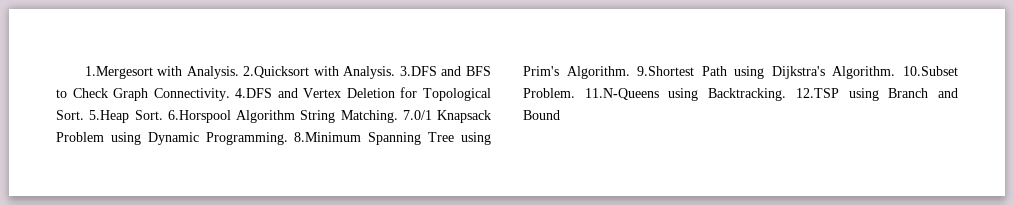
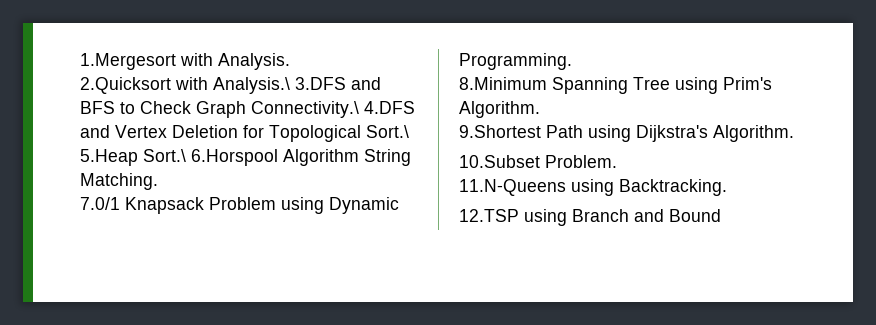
- 1.Mergesort with Analysis. 2.Quicksort with Analysis. 3.DFS and BFS to Check Graph Connectivity. 4.DFS and Vertex Deletion for Topological Sort. 5.Heap Sort. 6.Horspool Algorithm String Matching. 7.0/1 Knapsack Problem using Dynamic Programming. 8.Minimum Spanning Tree using Prim's Algorithm. 9.Shortest Path using Dijkstra's Algorithm. 10.Subset Problem. 11.N-Queens using Backtracking. 12.TSP using Branch and Bound
+ 1.Mergesort with Analysis.
+ 2.Quicksort with Analysis.\ 3.DFS and BFS to Check Graph Connectivity.\ 4.DFS and Vertex Deletion for Topological Sort.\ 5.Heap Sort.\ 6.Horspool Algorithm String Matching.
+ 7.0/1 Knapsack Problem using Dynamic Programming.
+ 8.Minimum Spanning Tree using Prim's Algorithm.
+ 9.Shortest Path using Dijkstra's Algorithm.
+ 10.Subset Problem.
+ 11.N-Queens using Backtracking.
+ 12.TSP using Branch and Bound

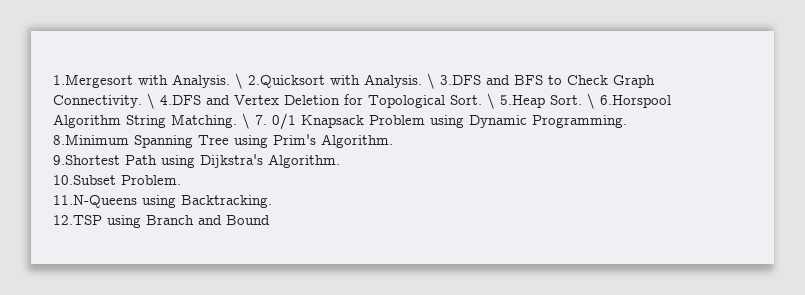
- 1.Mergesort with Analysis.
- 2.Quicksort with Analysis.\ 3.DFS and BFS to Check Graph Connectivity.\ 4.DFS and Vertex Deletion for Topological Sort.\ 5.Heap Sort.\ 6.Horspool Algorithm String Matching.
- 7.0/1 Knapsack Problem using Dynamic Programming.
+ 1.Mergesort with Analysis. \ 2.Quicksort with Analysis. \ 3.DFS and BFS to Check Graph Connectivity. \ 4.DFS and Vertex Deletion for Topological Sort. \ 5.Heap Sort. \ 6.Horspool Algorithm String Matching. \ 7. 0/1 Knapsack Problem using Dynamic Programming.

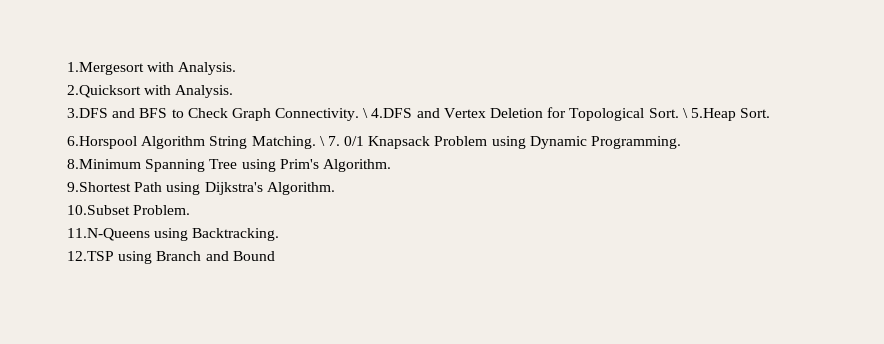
- 1.Mergesort with Analysis. \ 2.Quicksort with Analysis. \ 3.DFS and BFS to Check Graph Connectivity.
+ 1.Mergesort with Analysis.
+ 2.Quicksort with Analysis.
+ 3.DFS and BFS to Check Graph Connectivity.
- \ 5.Heap Sort. \ 6.Horspool Algorithm String Matching.
+ \ 5.Heap Sort.
+ 6.Horspool Algorithm String Matching.

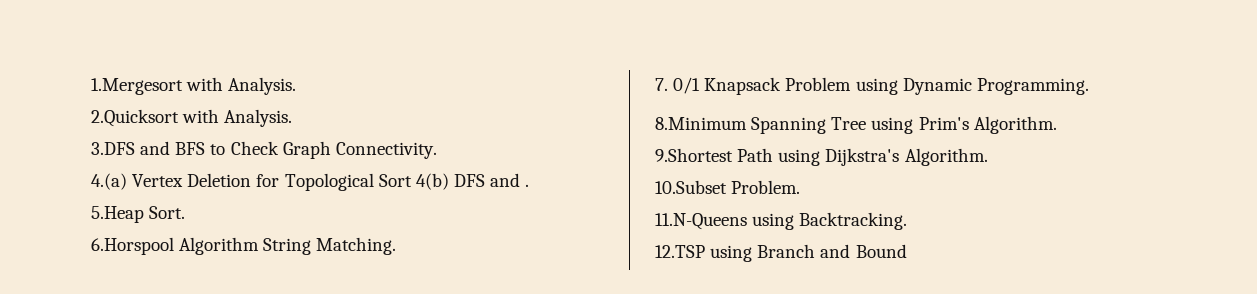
- 3.DFS and BFS to Check Graph Connectivity. \ 4.DFS and Vertex Deletion for Topological Sort. \ 5.Heap Sort.
+ 3.DFS and BFS to Check Graph Connectivity.
+ 4.(a) Vertex Deletion for Topological Sort 4(b) DFS and .
+ 5.Heap Sort.
- 6.Horspool Algorithm String Matching. \ 7. 0/1 Knapsack Problem using Dynamic Programming.
+ 6.Horspool Algorithm String Matching.
+ 7. 0/1 Knapsack Problem using Dynamic Programming.

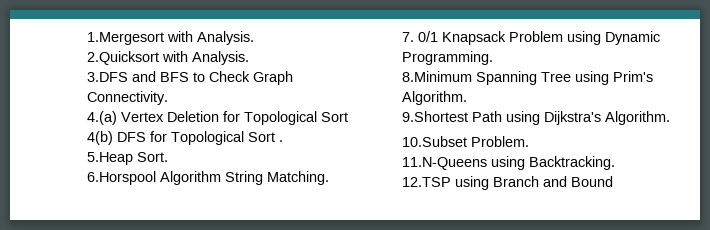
- 4.(a) Vertex Deletion for Topological Sort 4(b) DFS and .
+ 4.(a) Vertex Deletion for Topological Sort 4(b) DFS for Topological Sort .

